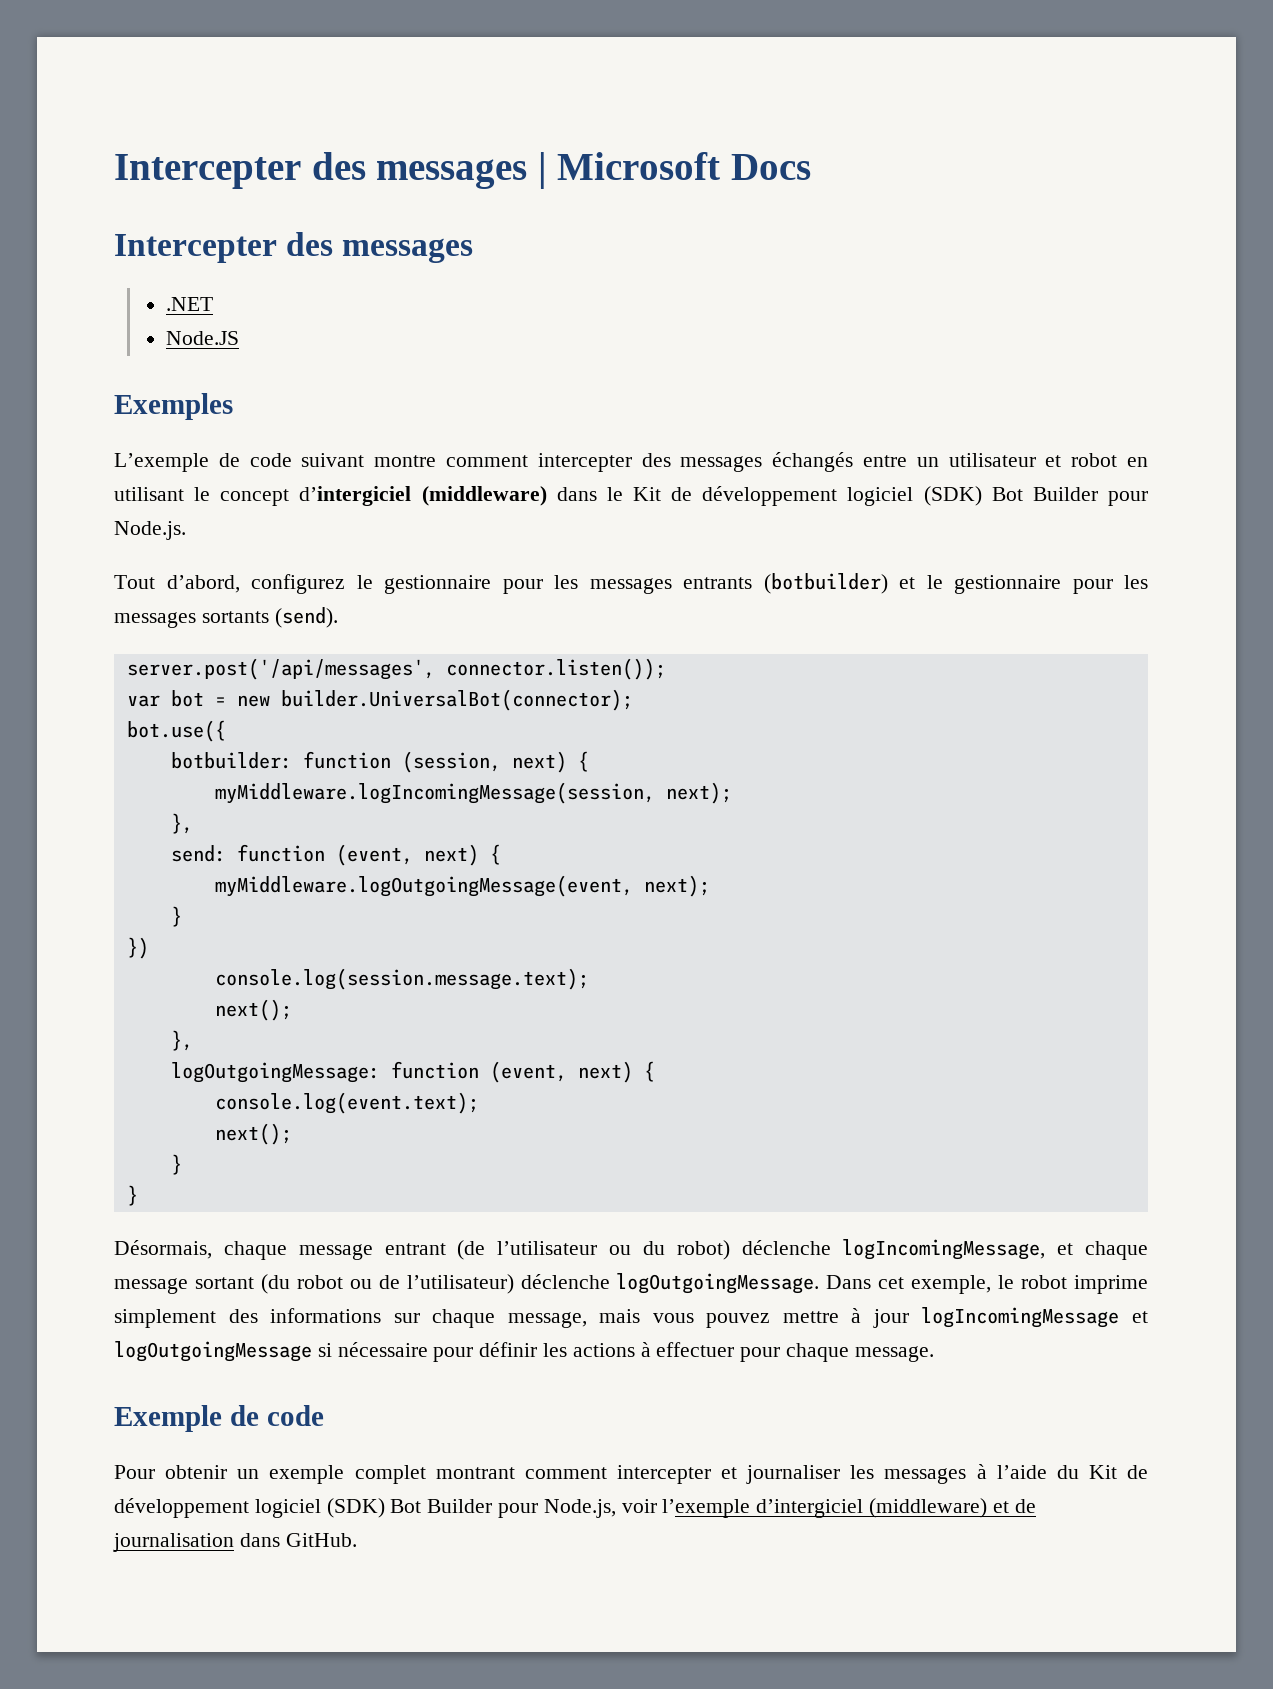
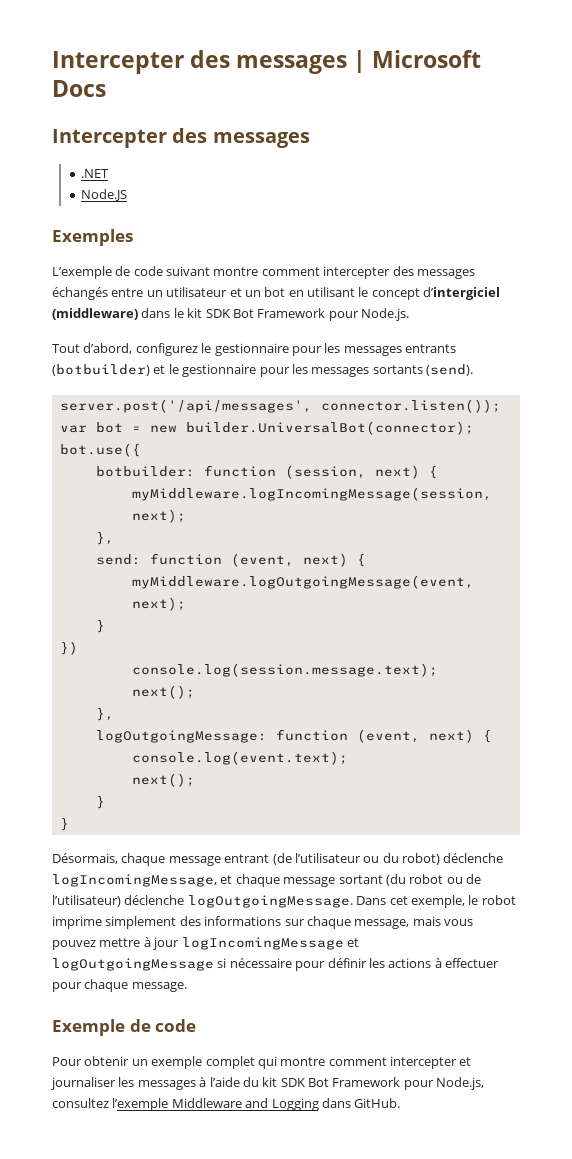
- L’exemple de code suivant montre comment intercepter des messages échangés entre un utilisateur et robot en utilisant le concept d’intergiciel (middleware) dans le Kit de développement logiciel (SDK) Bot Builder pour Node.js.
+ L’exemple de code suivant montre comment intercepter des messages échangés entre un utilisateur et un bot en utilisant le concept d’intergiciel (middleware) dans le kit SDK Bot Framework pour Node.js.
- Pour obtenir un exemple complet montrant comment intercepter et journaliser les messages à l’aide du Kit de développement logiciel (SDK) Bot Builder pour Node.js, voir l’exemple d’intergiciel (middleware) et de journalisation dans GitHub.
+ Pour obtenir un exemple complet qui montre comment intercepter et journaliser les messages à l’aide du kit SDK Bot Framework pour Node.js, consultez l’exemple Middleware and Logging dans GitHub.

